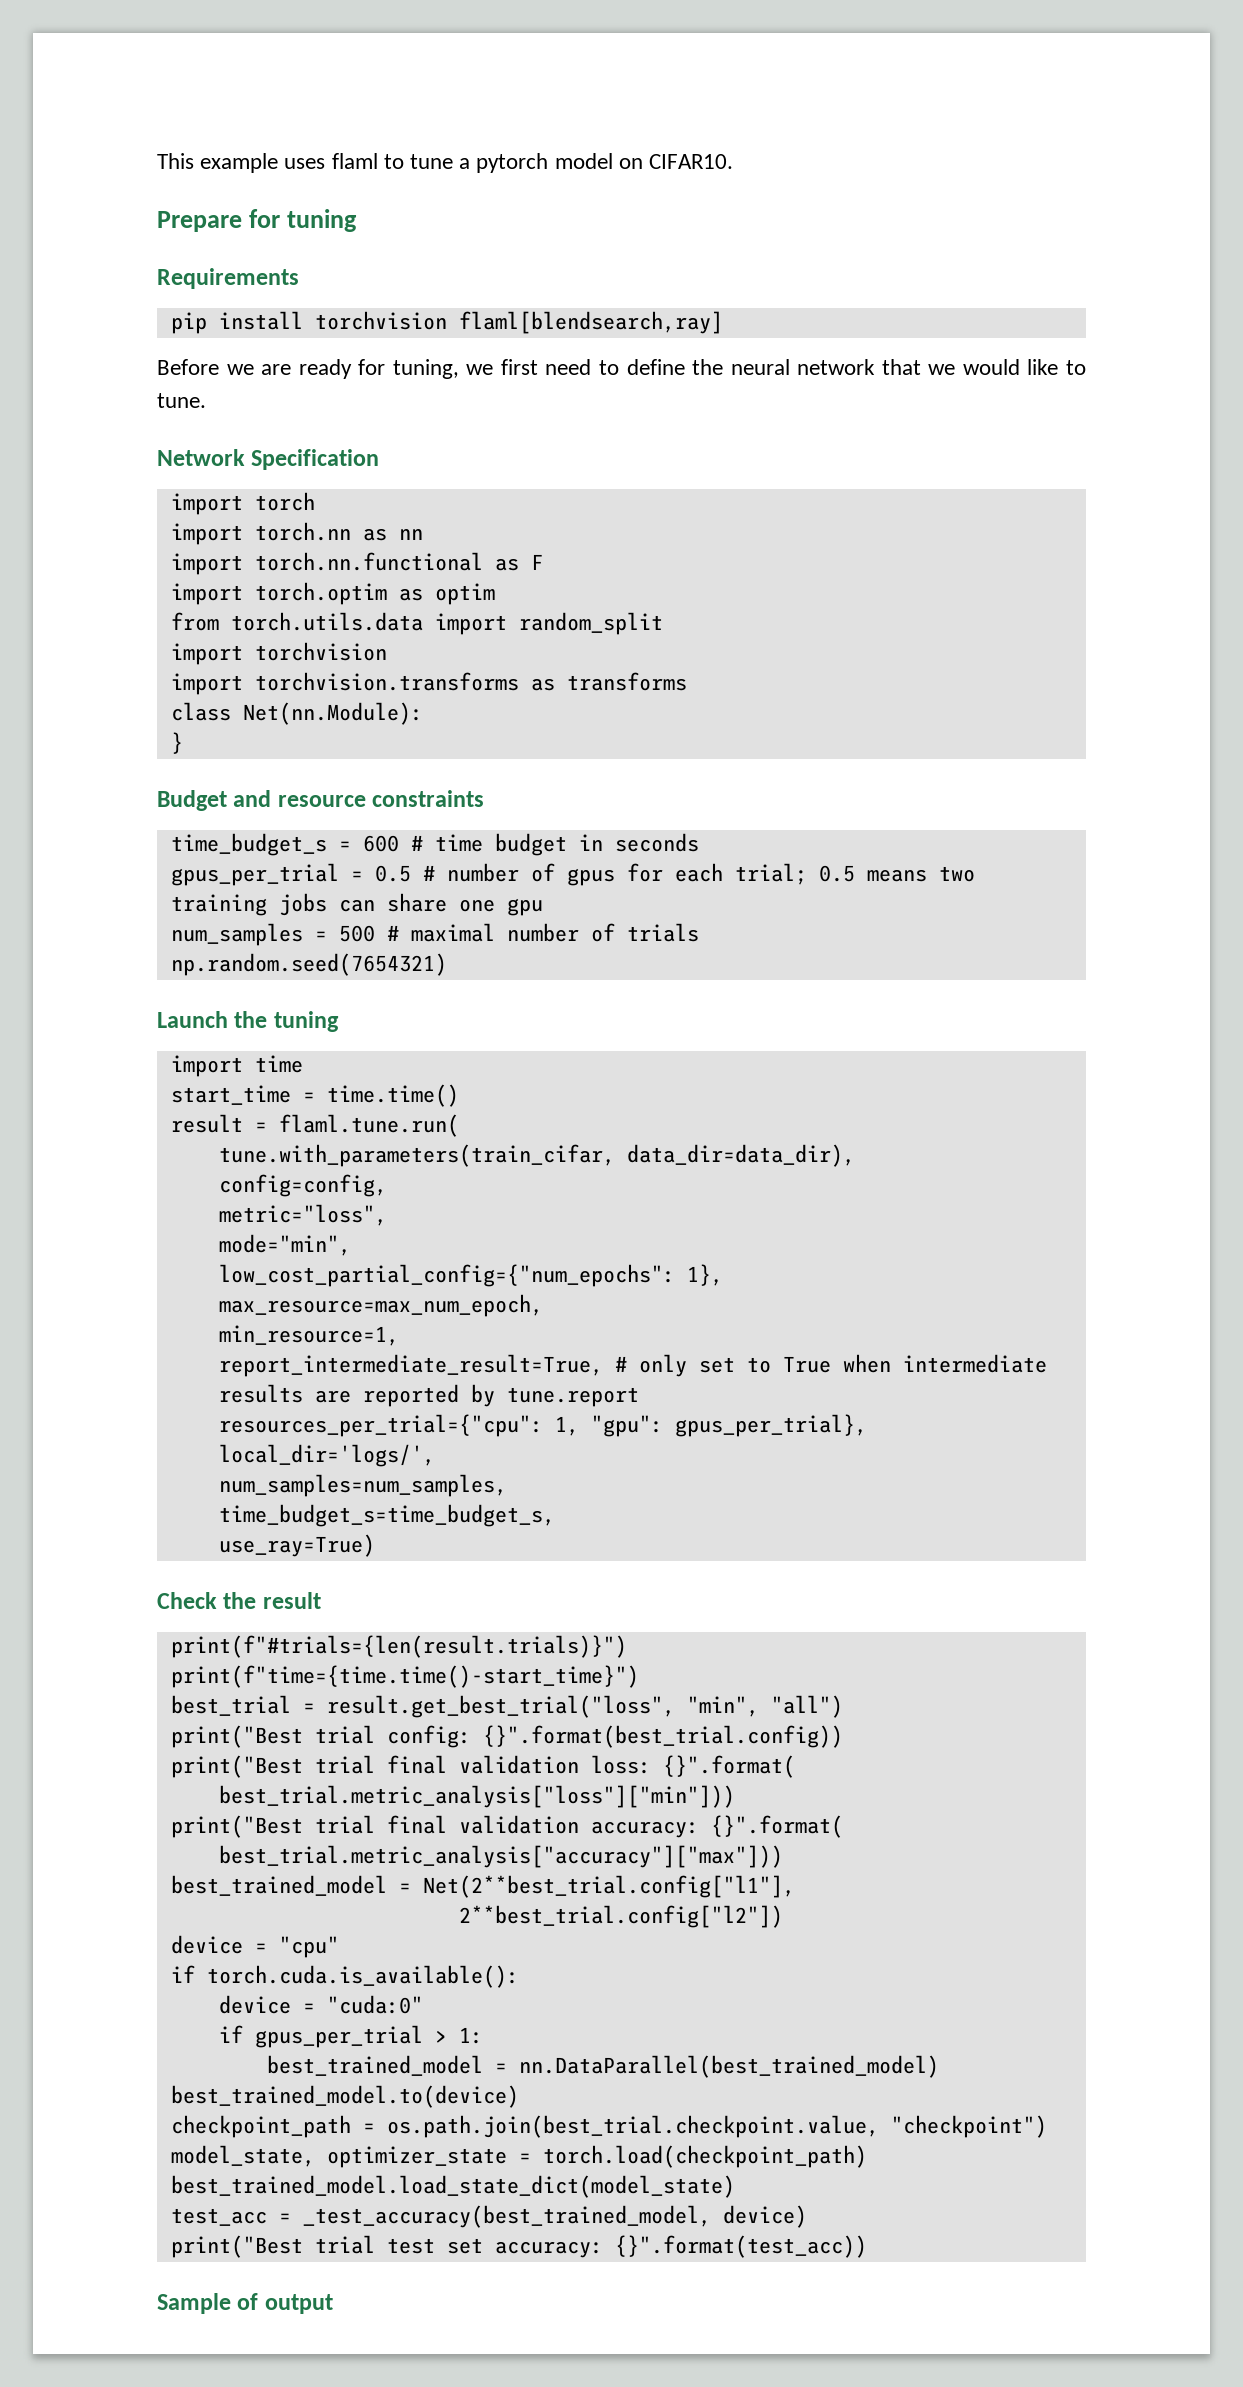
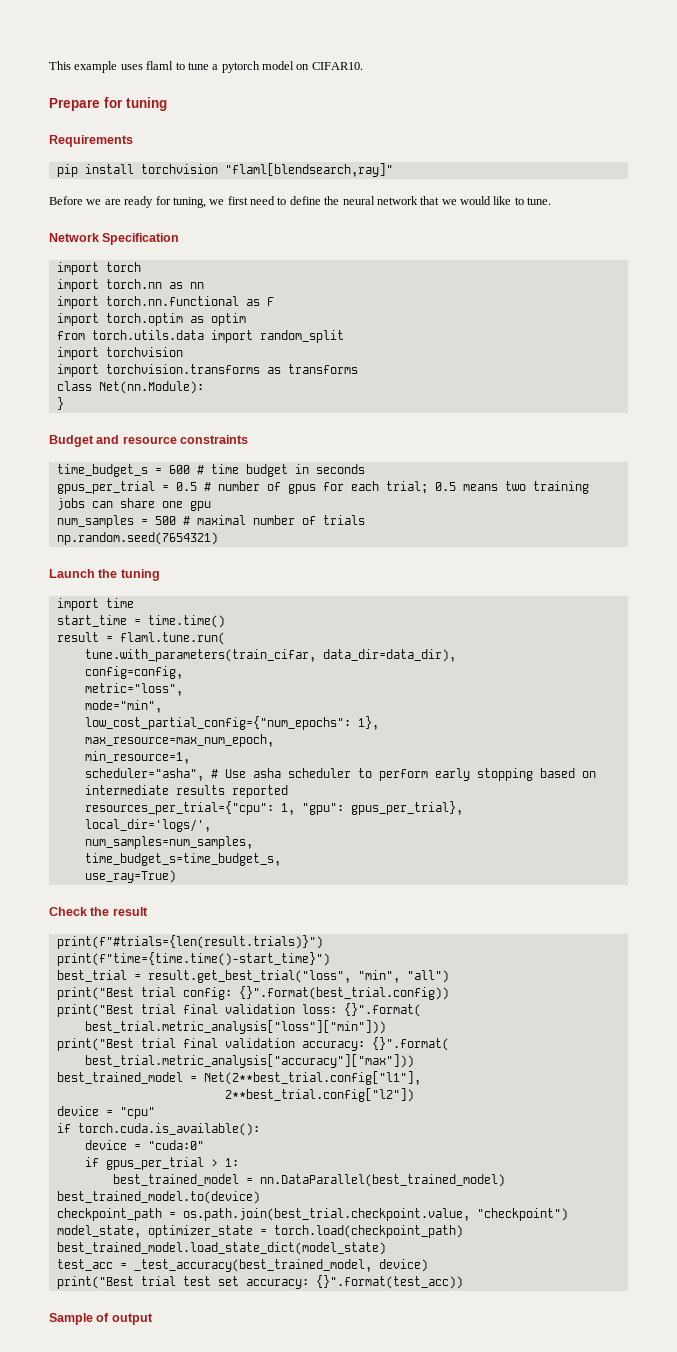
- pip install torchvision flaml[blendsearch,ray]
+ pip install torchvision "flaml[blendsearch,ray]"
- report_intermediate_result=True, # only set to True when intermediate results are reported by tune.report
+ scheduler="asha", # Use asha scheduler to perform early stopping based on intermediate results reported

